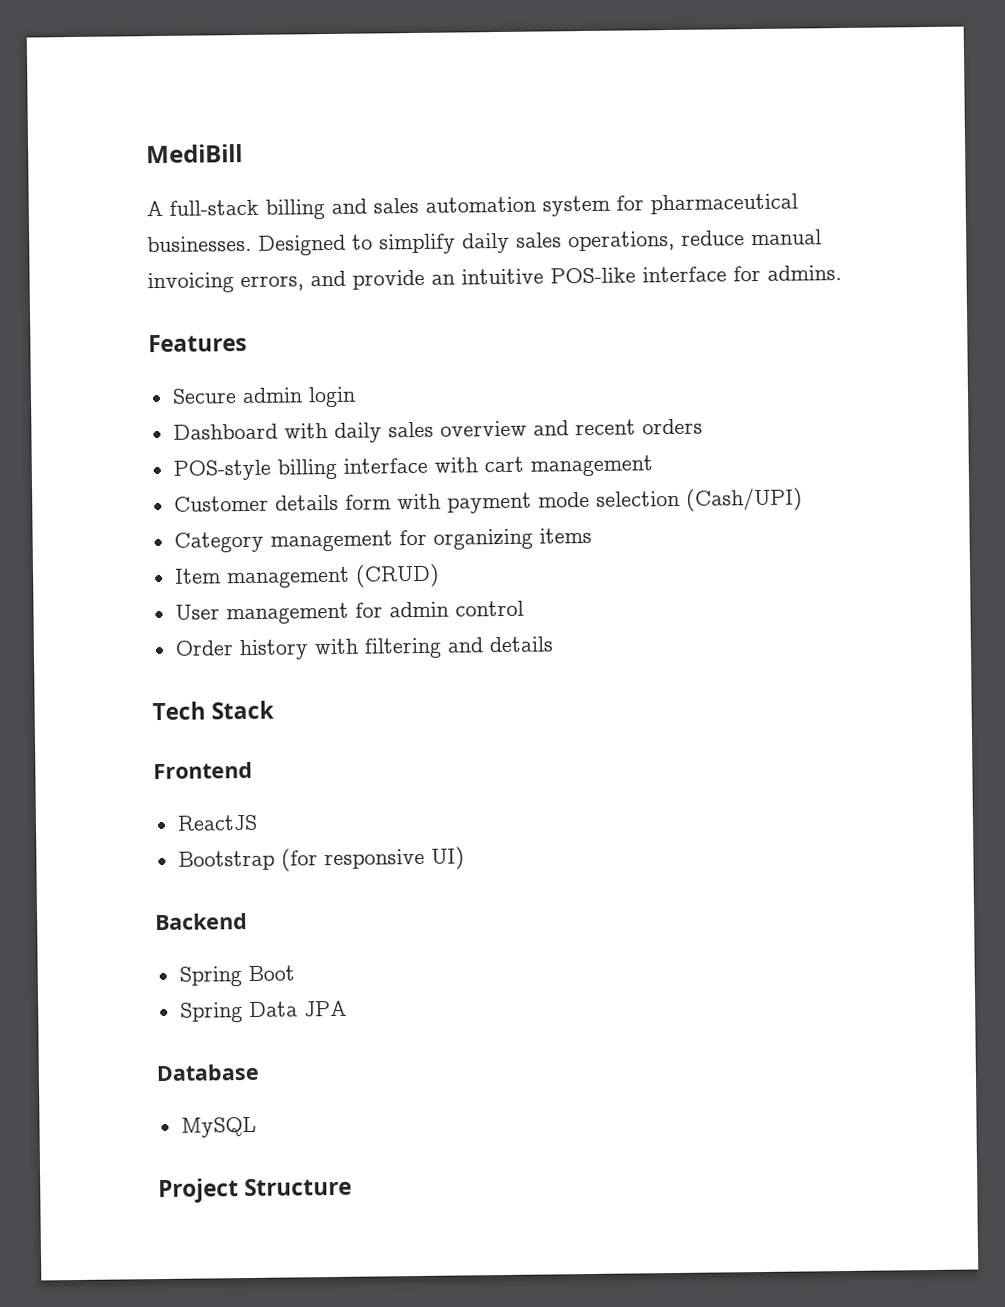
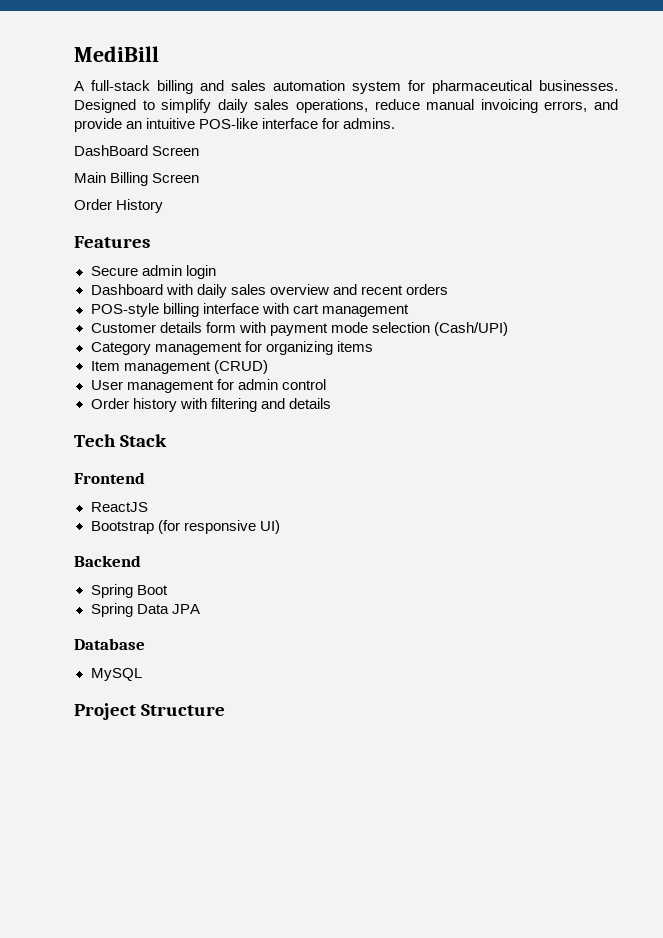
+ DashBoard Screen
+ Main Billing Screen
+ Order History

